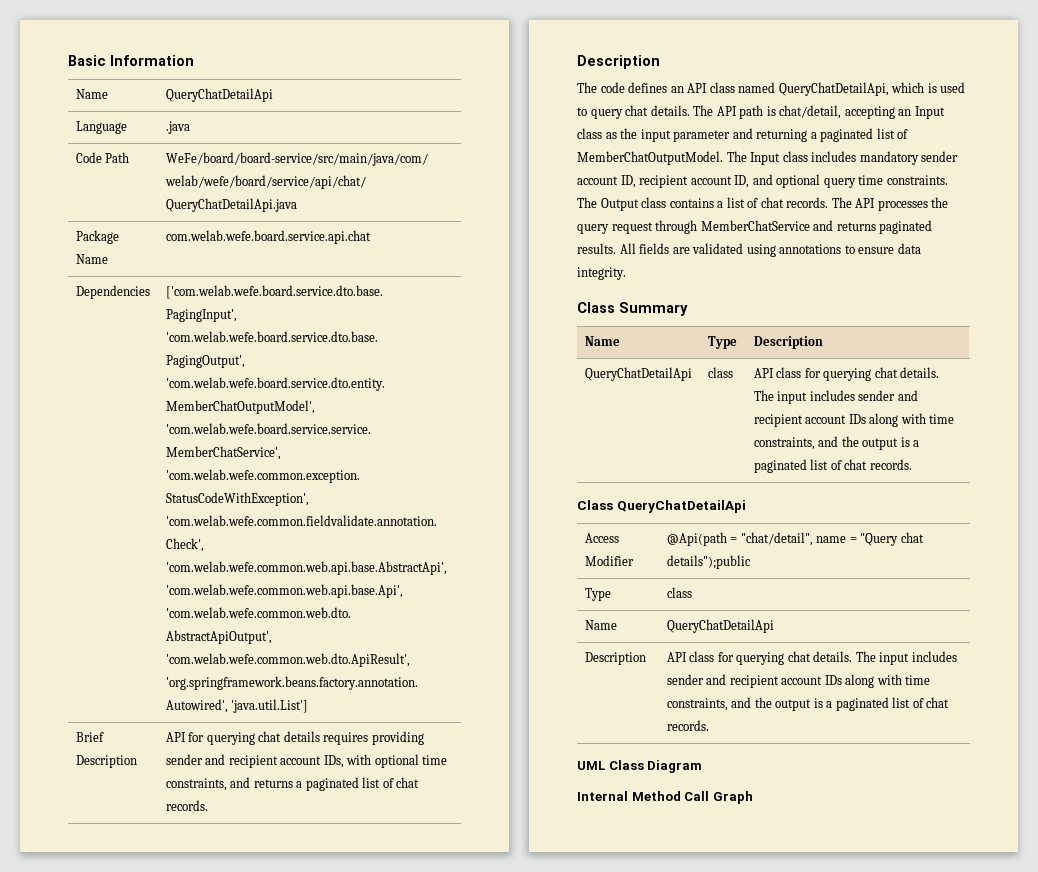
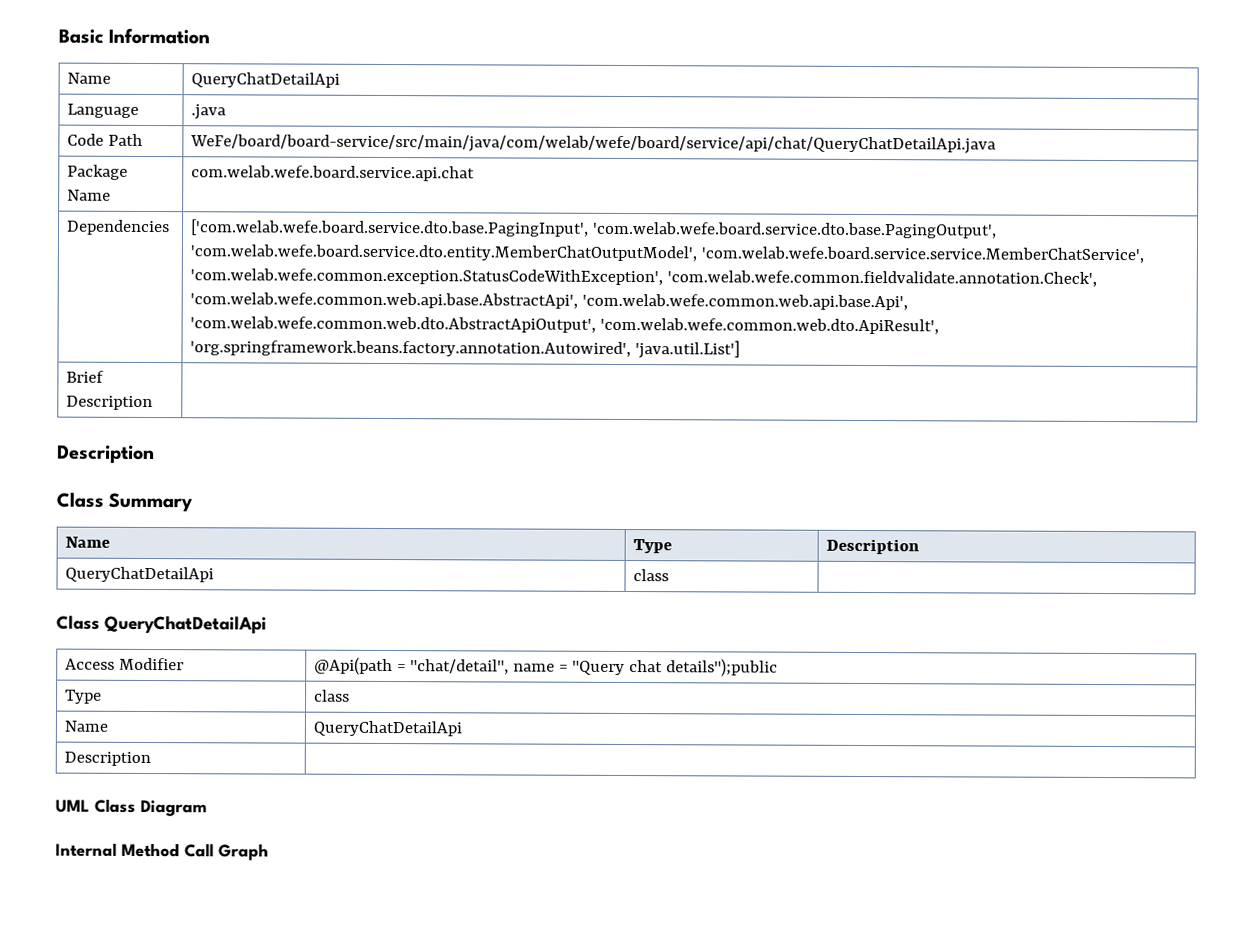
- Brief Description | API for querying chat details requires providing sender and recipient account IDs, with optional time constraints, and returns a paginated list of chat records.
+ Brief Description |
  Description
- The code defines an API class named QueryChatDetailApi, which is used to query chat details. The API path is chat/detail, accepting an Input class as the input parameter and returning a paginated list of MemberChatOutputModel. The Input class includes mandatory sender account ID, recipient account ID, and optional query time constraints. The Output class contains a list of chat records. The API processes the query request through MemberChatService and returns paginated results. All fields are validated using annotations to ensure data integrity.
- QueryChatDetailApi | class | API class for querying chat details. The input includes sender and recipient account IDs along with time constraints, and the output is a paginated list of chat records.
+ QueryChatDetailApi | class |
  Type | class
  Name | QueryChatDetailApi
- Description | API class for querying chat details. The input includes sender and recipient account IDs along with time constraints, and the output is a paginated list of chat records.
+ Description |

